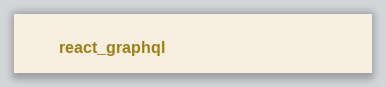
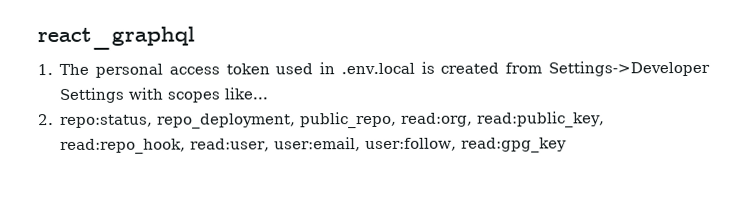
+ 1. The personal access token used in .env.local is created from Settings->Developer Settings with scopes like...
+ 2. repo:status, repo_deployment, public_repo, read:org, read:public_key, read:repo_hook, read:user, user:email, user:follow, read:gpg_key

